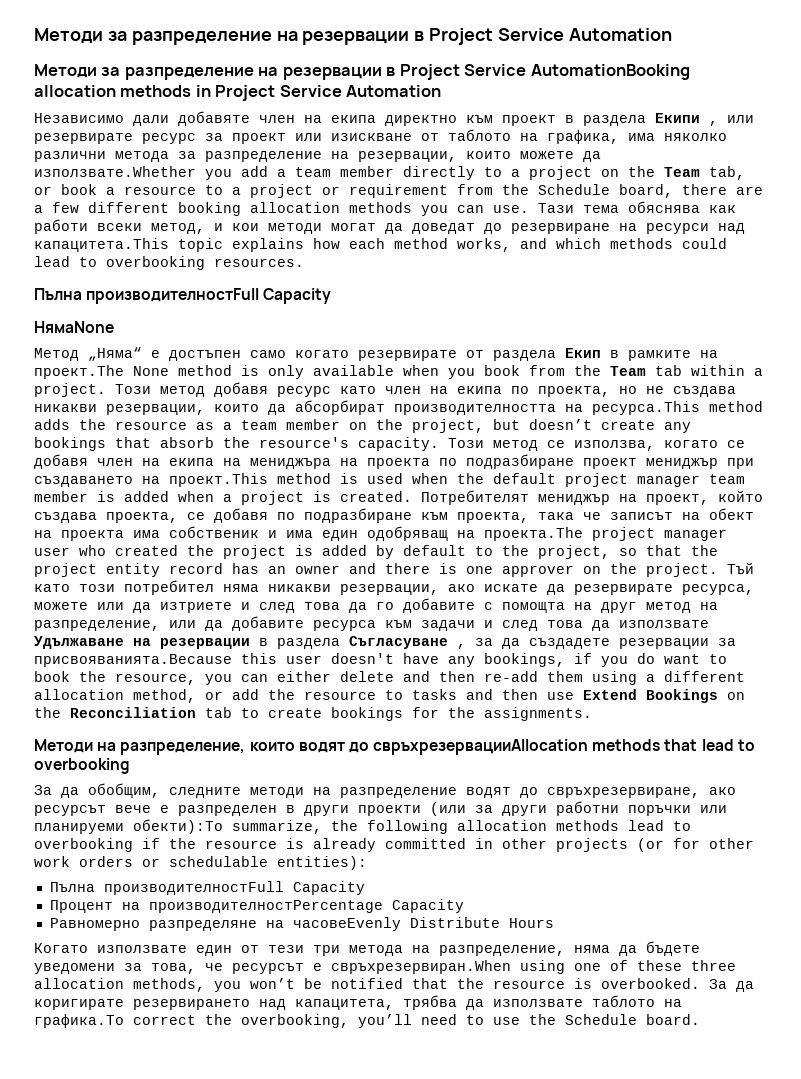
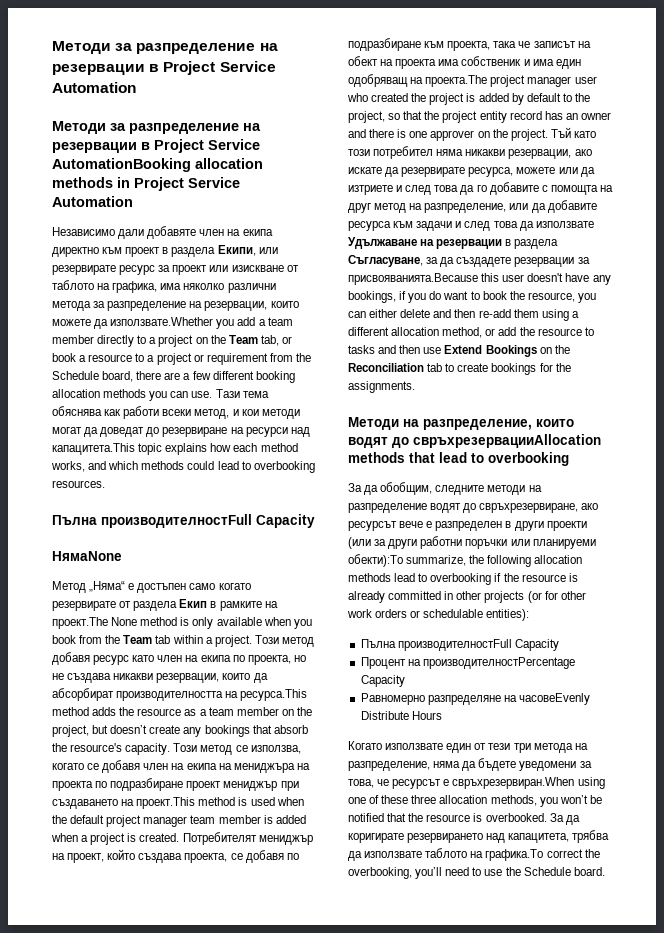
- Независимо дали добавяте член на екипа директно към проект в раздела Екипи , или резервирате ресурс за проект или изискване от таблото на графика, има няколко различни метода за разпределение на резервации, които можете да използвате.Whether you add a team member directly to a project on the Team tab, or book a resource to a project or requirement from the Schedule board, there are a few different booking allocation methods you can use.
+ Независимо дали добавяте член на екипа директно към проект в раздела Екипи, или резервирате ресурс за проект или изискване от таблото на графика, има няколко различни метода за разпределение на резервации, които можете да използвате.Whether you add a team member directly to a project on the Team tab, or book a resource to a project or requirement from the Schedule board, there are a few different booking allocation methods you can use.
- Тъй като този потребител няма никакви резервации, ако искате да резервирате ресурса, можете или да изтриете и след това да го добавите с помощта на друг метод на разпределение, или да добавите ресурса към задачи и след това да използвате Удължаване на резервации в раздела Съгласуване , за да създадете резервации за присвояванията.Because this user doesn't have any bookings, if you do want to book the resource, you can either delete and then re-add them using a different allocation method, or add the resource to tasks and then use Extend Bookings on the Reconciliation tab to create bookings for the assignments.
+ Тъй като този потребител няма никакви резервации, ако искате да резервирате ресурса, можете или да изтриете и след това да го добавите с помощта на друг метод на разпределение, или да добавите ресурса към задачи и след това да използвате Удължаване на резервации в раздела Съгласуване, за да създадете резервации за присвояванията.Because this user doesn't have any bookings, if you do want to book the resource, you can either delete and then re-add them using a different allocation method, or add the resource to tasks and then use Extend Bookings on the Reconciliation tab to create bookings for the assignments.

